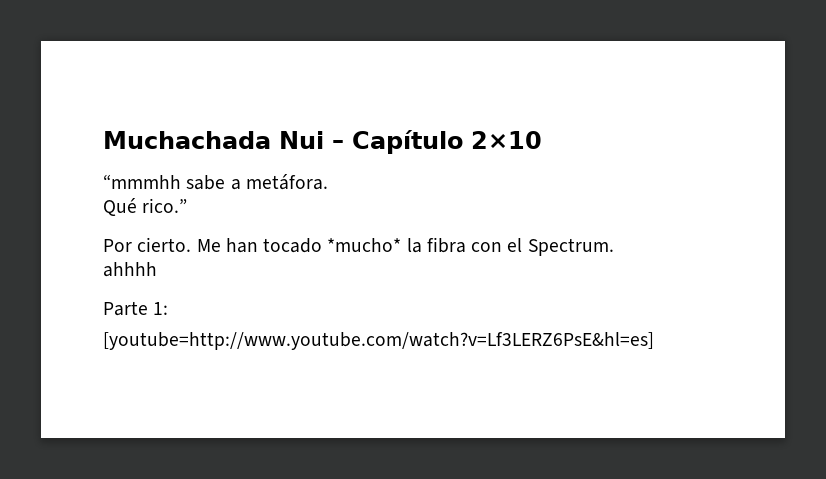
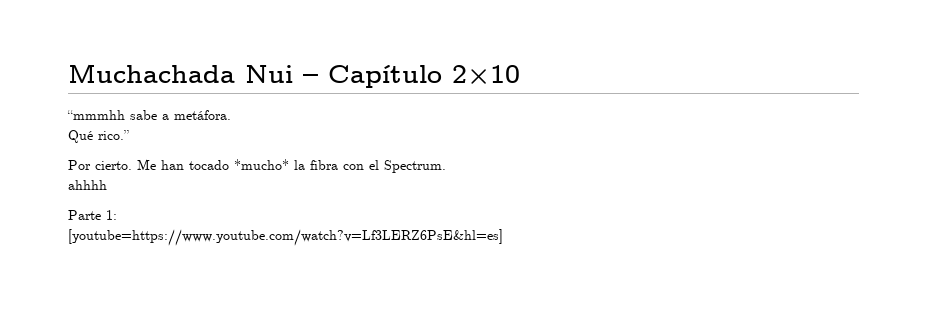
- [youtube=http://www.youtube.com/watch?v=Lf3LERZ6PsE&hl=es]
+ [youtube=https://www.youtube.com/watch?v=Lf3LERZ6PsE&hl=es]

